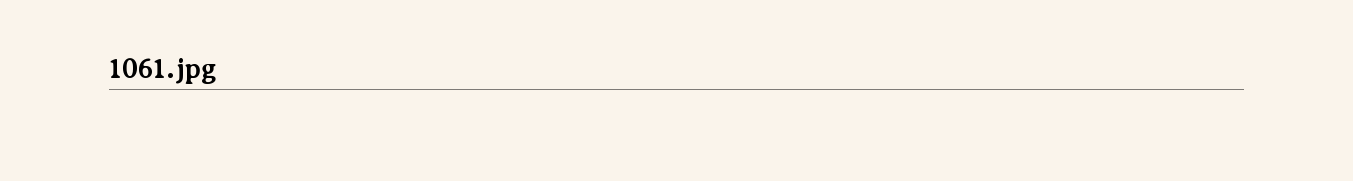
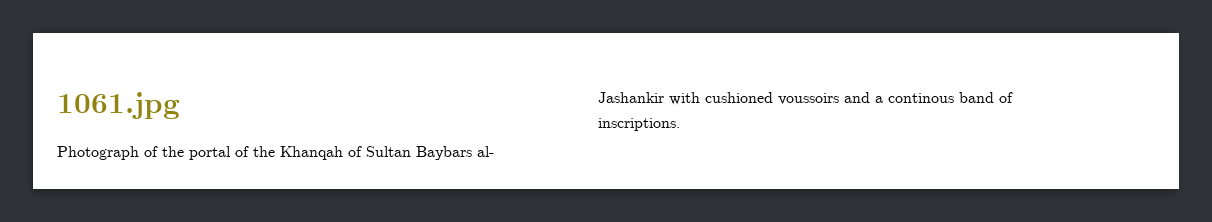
+ Photograph of the portal of the Khanqah of Sultan Baybars al- Jashankir with cushioned voussoirs and a continous band of inscriptions.

